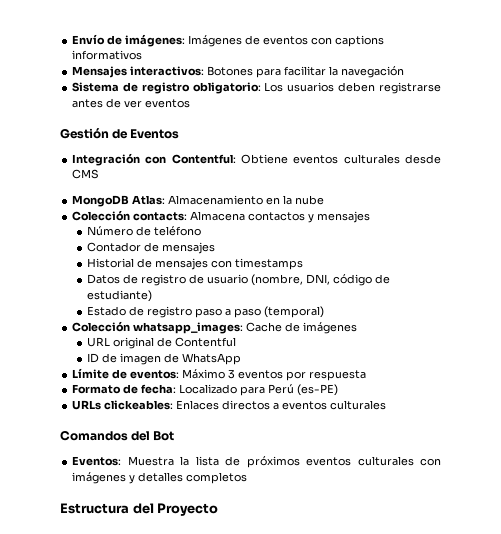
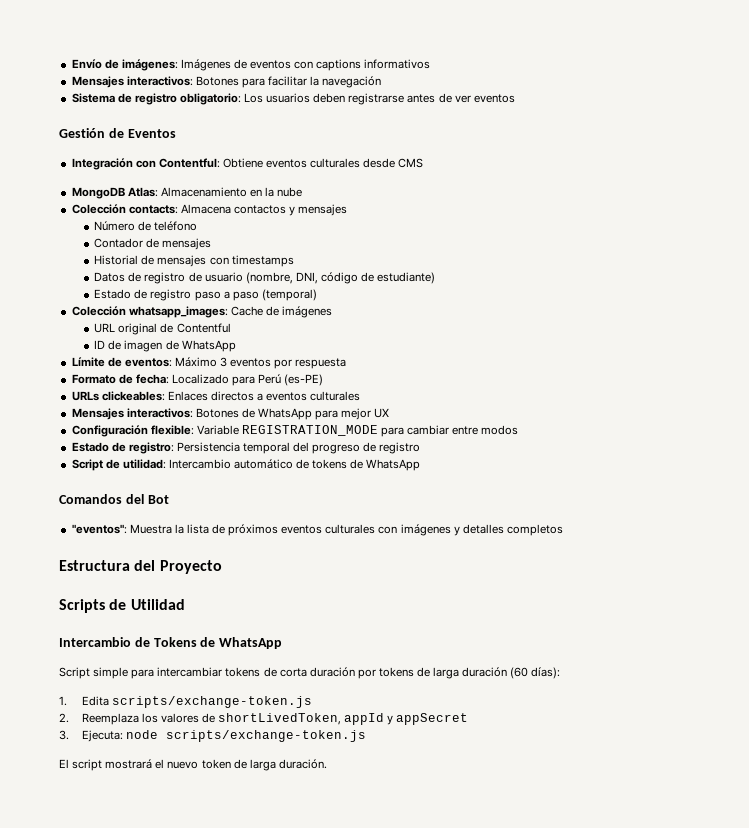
+ Mensajes interactivos: Botones de WhatsApp para mejor UX
+ Configuración flexible: Variable REGISTRATION_MODE para cambiar entre modos
+ Estado de registro: Persistencia temporal del progreso de registro
+ Script de utilidad: Intercambio automático de tokens de WhatsApp
- Eventos: Muestra la lista de próximos eventos culturales con imágenes y detalles completos
+ "eventos": Muestra la lista de próximos eventos culturales con imágenes y detalles completos
+ Scripts de Utilidad
+ Intercambio de Tokens de WhatsApp
+ Script simple para intercambiar tokens de corta duración por tokens de larga duración (60 días):
+ 1. Edita scripts/exchange-token.js
+ 2. Reemplaza los valores de shortLivedToken, appId y appSecret
+ 3. Ejecuta: node scripts/exchange-token.js
+ El script mostrará el nuevo token de larga duración.

